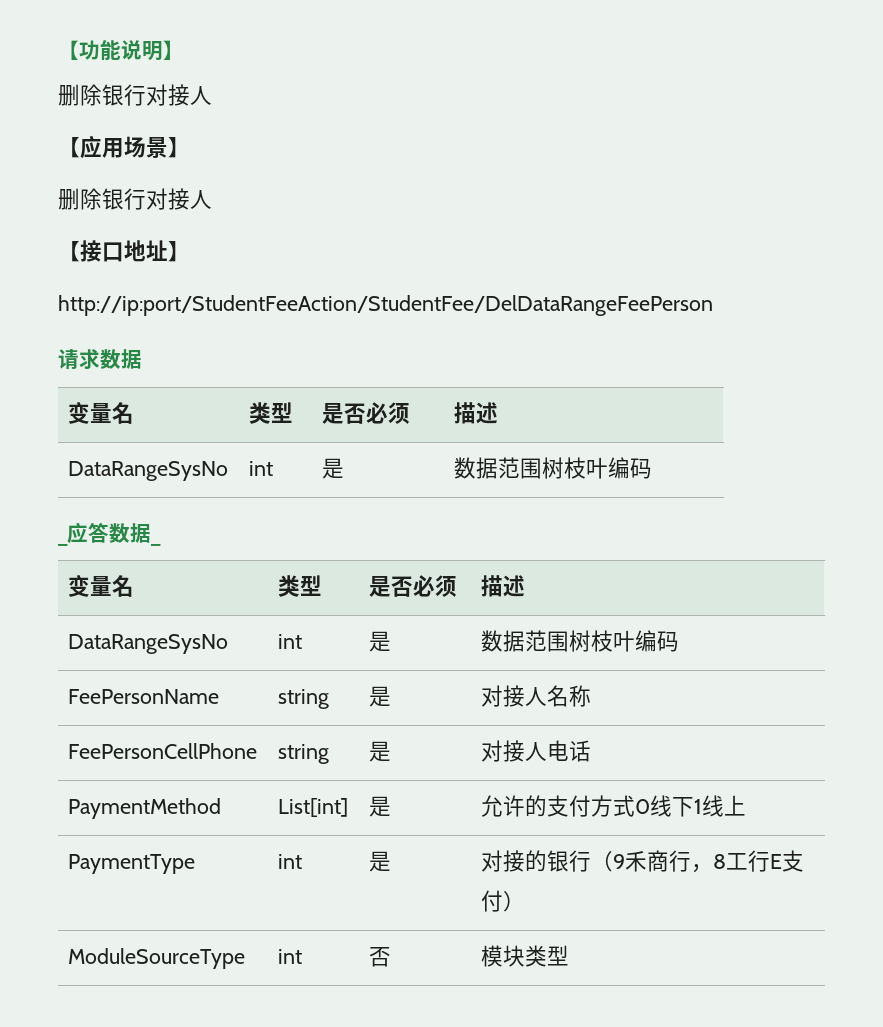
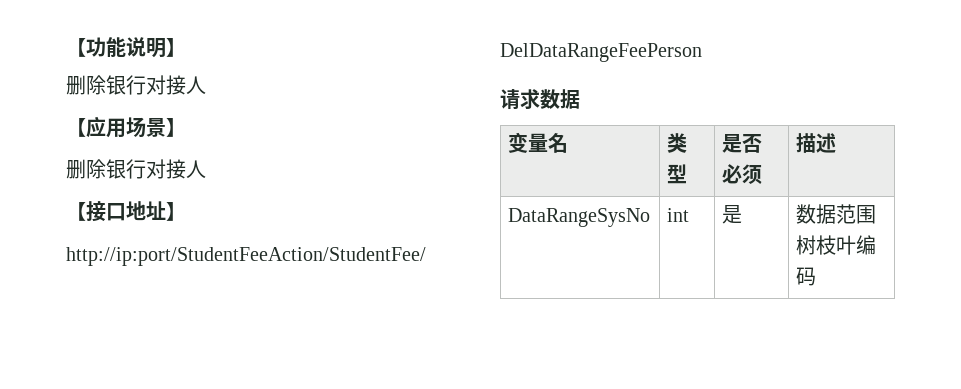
- _应答数据_
- 变量名 | 类型 | 是否必须 | 描述
- DataRangeSysNo | int | 是 | 数据范围树枝叶编码
- FeePersonName | string | 是 | 对接人名称
- FeePersonCellPhone | string | 是 | 对接人电话
- PaymentMethod | List[int] | 是 | 允许的支付方式0线下1线上
- PaymentType | int | 是 | 对接的银行（9禾商行，8工行E支付）
- ModuleSourceType | int | 否 | 模块类型

